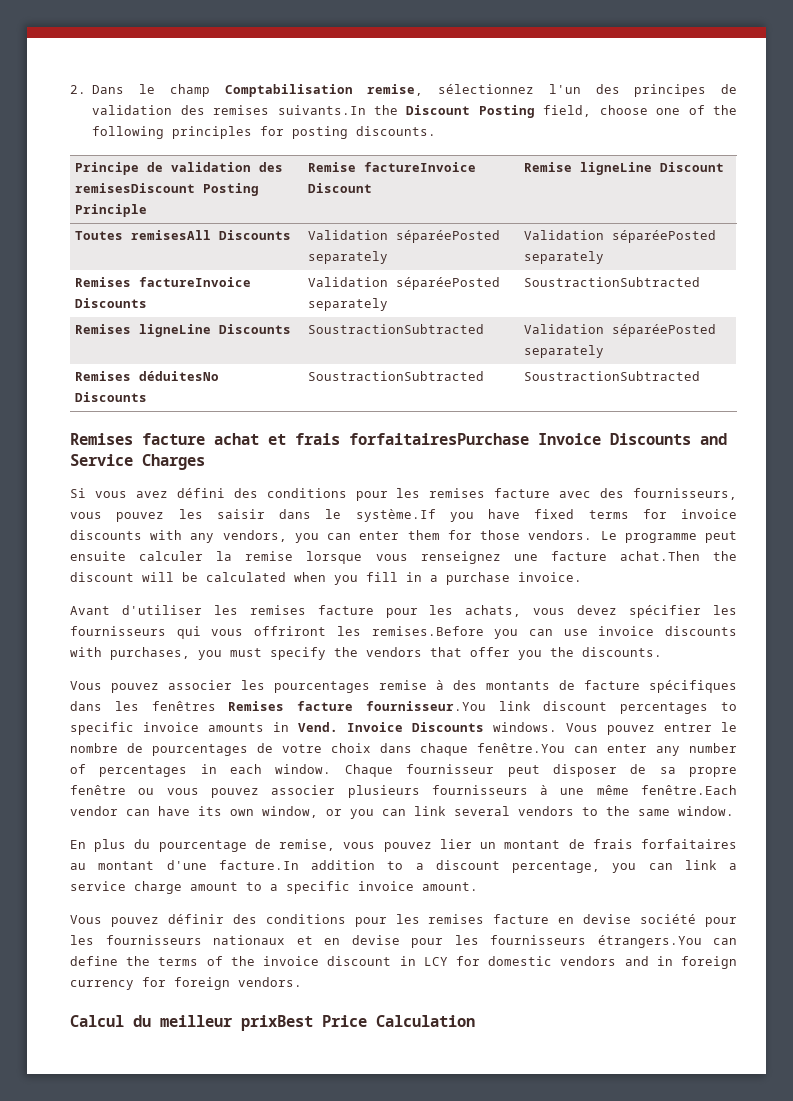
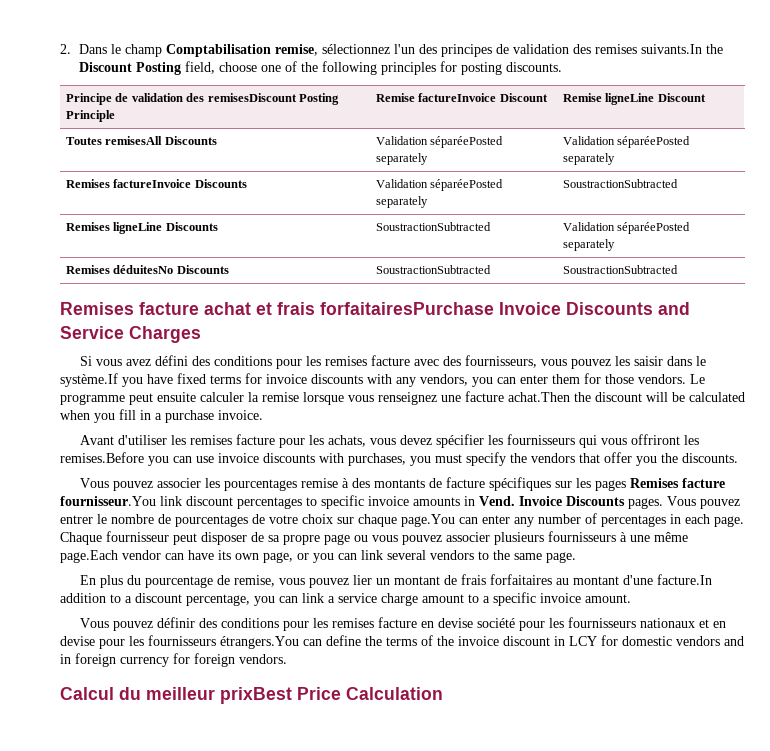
- Vous pouvez associer les pourcentages remise à des montants de facture spécifiques dans les fenêtres Remises facture fournisseur.You link discount percentages to specific invoice amounts in Vend.
+ Vous pouvez associer les pourcentages remise à des montants de facture spécifiques sur les pages Remises facture fournisseur.You link discount percentages to specific invoice amounts in Vend.
- Invoice Discounts windows.
+ Invoice Discounts pages.
- Vous pouvez entrer le nombre de pourcentages de votre choix dans chaque fenêtre.You can enter any number of percentages in each window.
+ Vous pouvez entrer le nombre de pourcentages de votre choix sur chaque page.You can enter any number of percentages in each page.
- Chaque fournisseur peut disposer de sa propre fenêtre ou vous pouvez associer plusieurs fournisseurs à une même fenêtre.Each vendor can have its own window, or you can link several vendors to the same window.
+ Chaque fournisseur peut disposer de sa propre page ou vous pouvez associer plusieurs fournisseurs à une même page.Each vendor can have its own page, or you can link several vendors to the same page.

